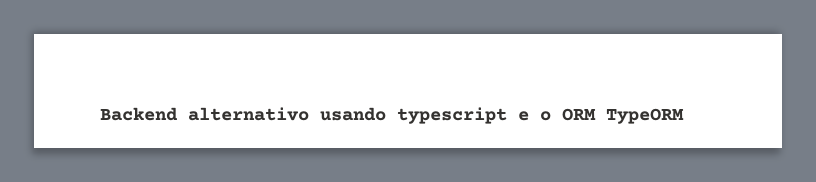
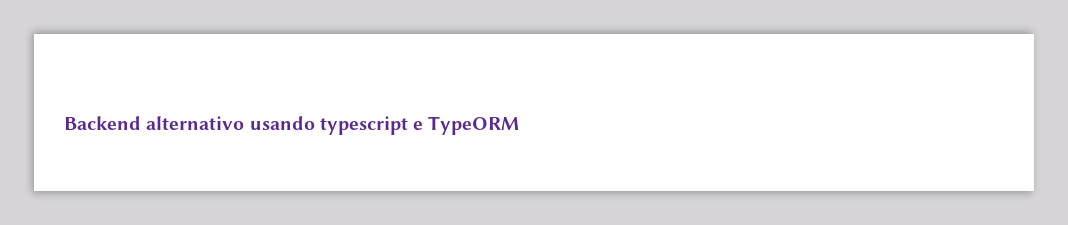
- Backend alternativo usando typescript e o ORM TypeORM
+ Backend alternativo usando typescript e TypeORM

